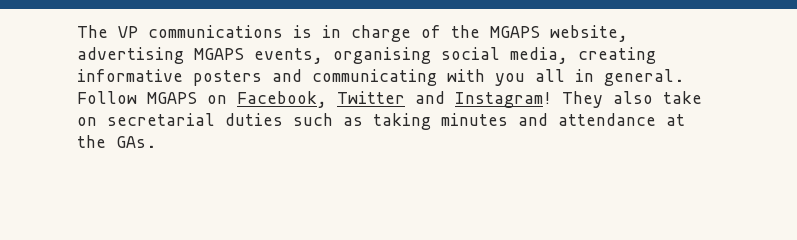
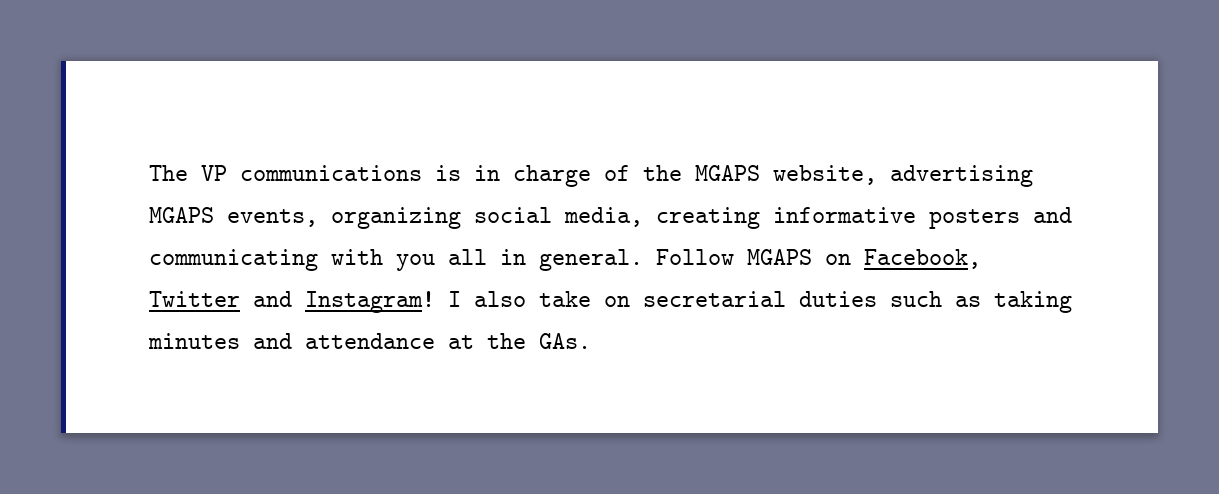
- The VP communications is in charge of the MGAPS website, advertising MGAPS events, organising social media, creating informative posters and communicating with you all in general.
+ The VP communications is in charge of the MGAPS website, advertising MGAPS events, organizing social media, creating informative posters and communicating with you all in general.
- They also take on secretarial duties such as taking minutes and attendance at the GAs.
+ I also take on secretarial duties such as taking minutes and attendance at the GAs.

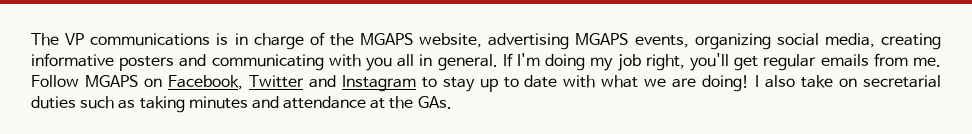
+ If I'm doing my job right, you'll get regular emails from me.
- Follow MGAPS on Facebook, Twitter and Instagram!
+ Follow MGAPS on Facebook, Twitter and Instagram to stay up to date with what we are doing!

